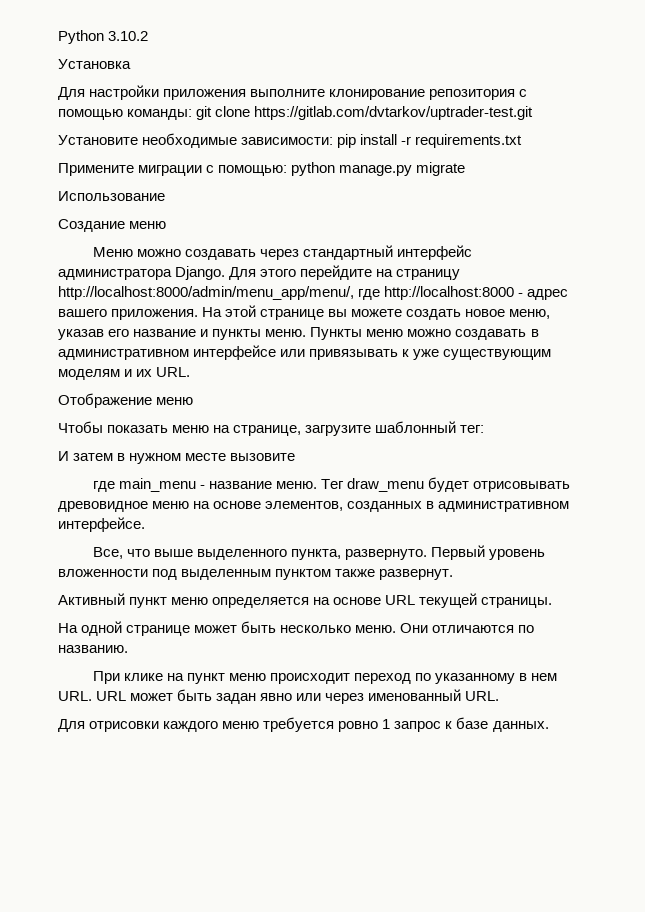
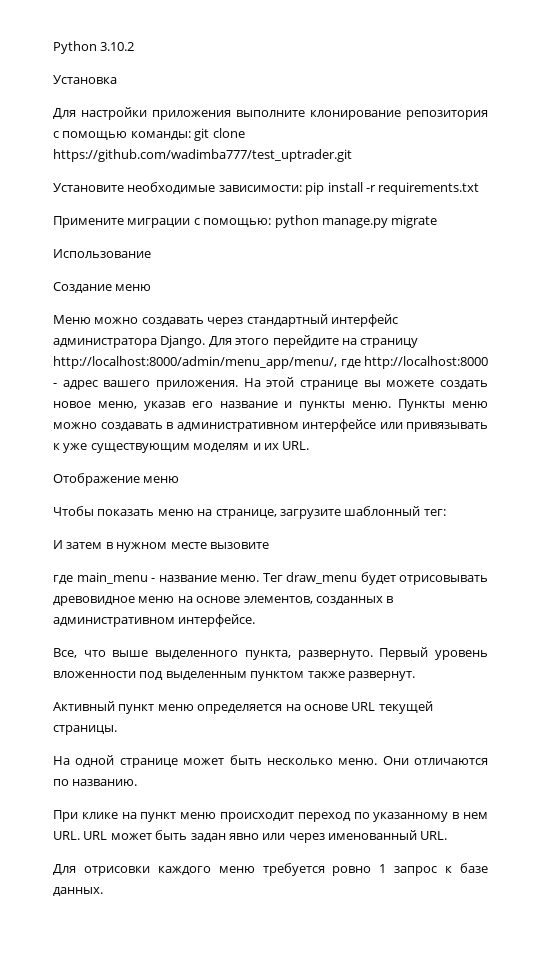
- Для настройки приложения выполните клонирование репозитория с помощью команды: git clone https://gitlab.com/dvtarkov/uptrader-test.git
+ Для настройки приложения выполните клонирование репозитория с помощью команды: git clone https://github.com/wadimba777/test_uptrader.git

